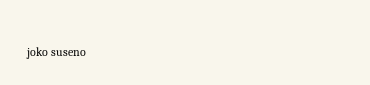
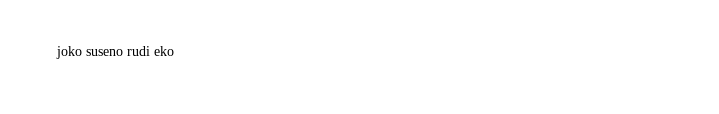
- joko suseno
+ joko suseno rudi eko

